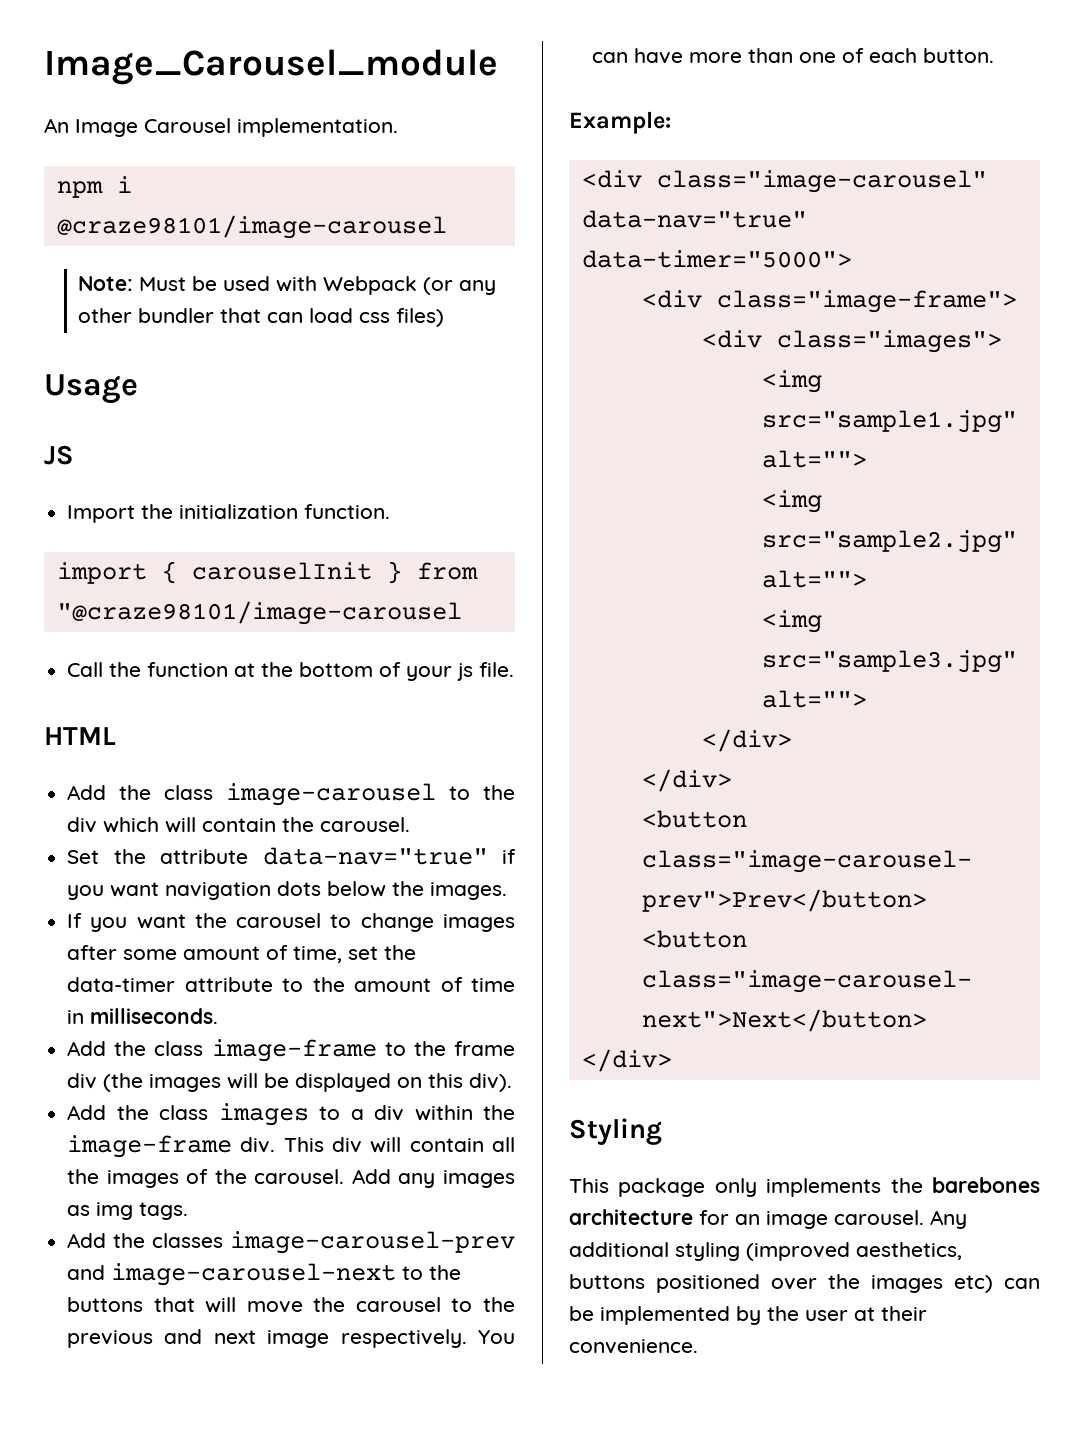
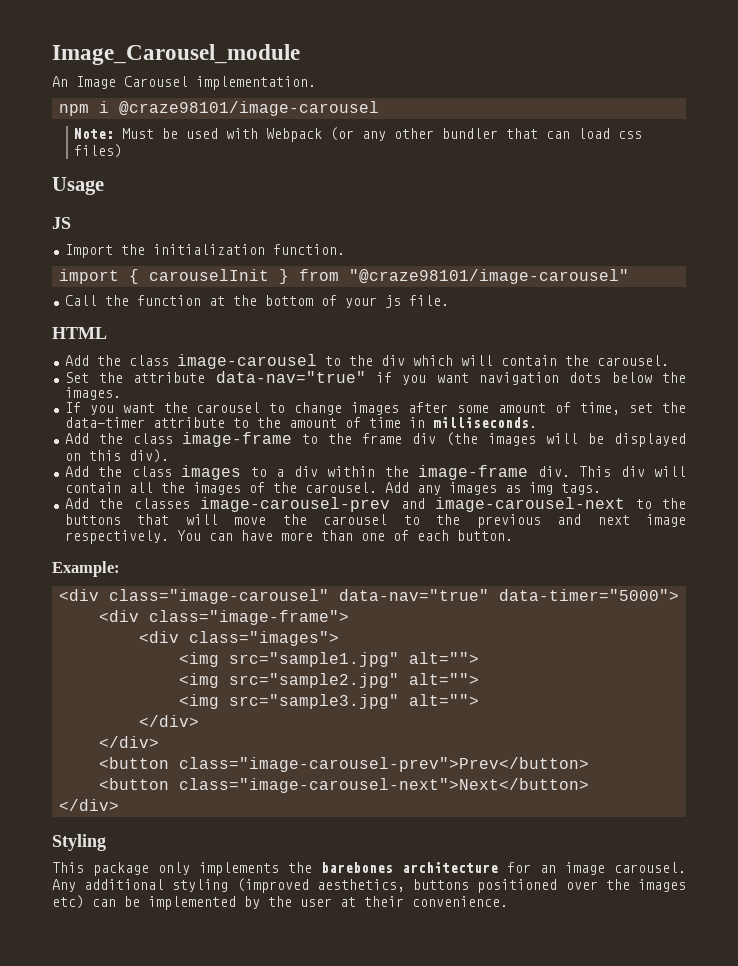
- import { carouselInit } from "@craze98101/image-carousel
+ import { carouselInit } from "@craze98101/image-carousel"

